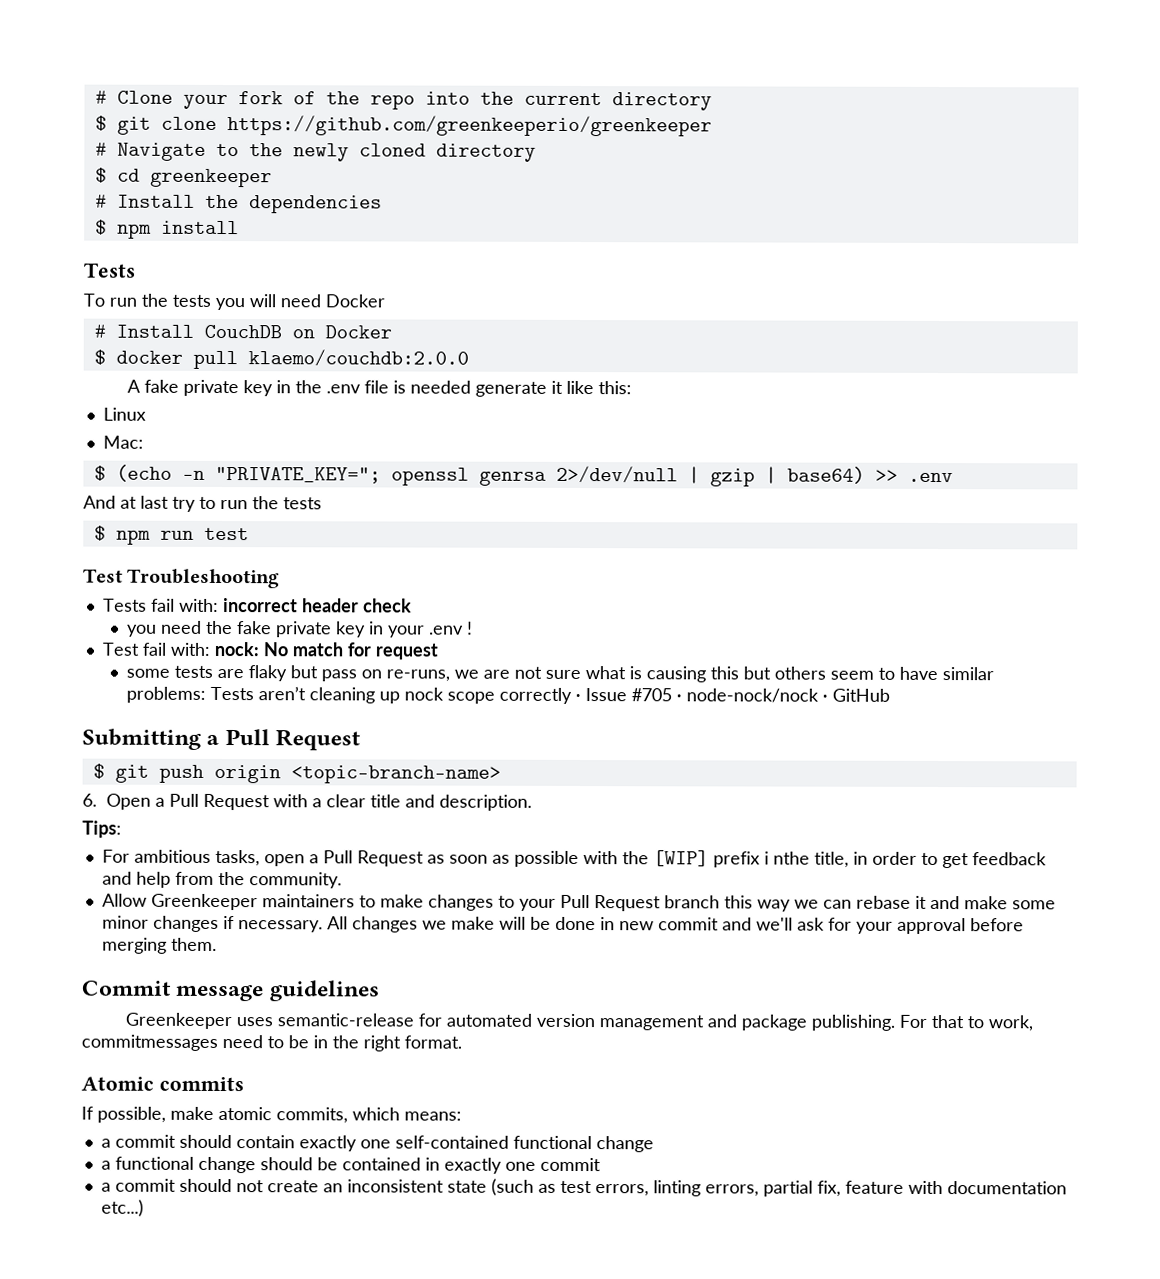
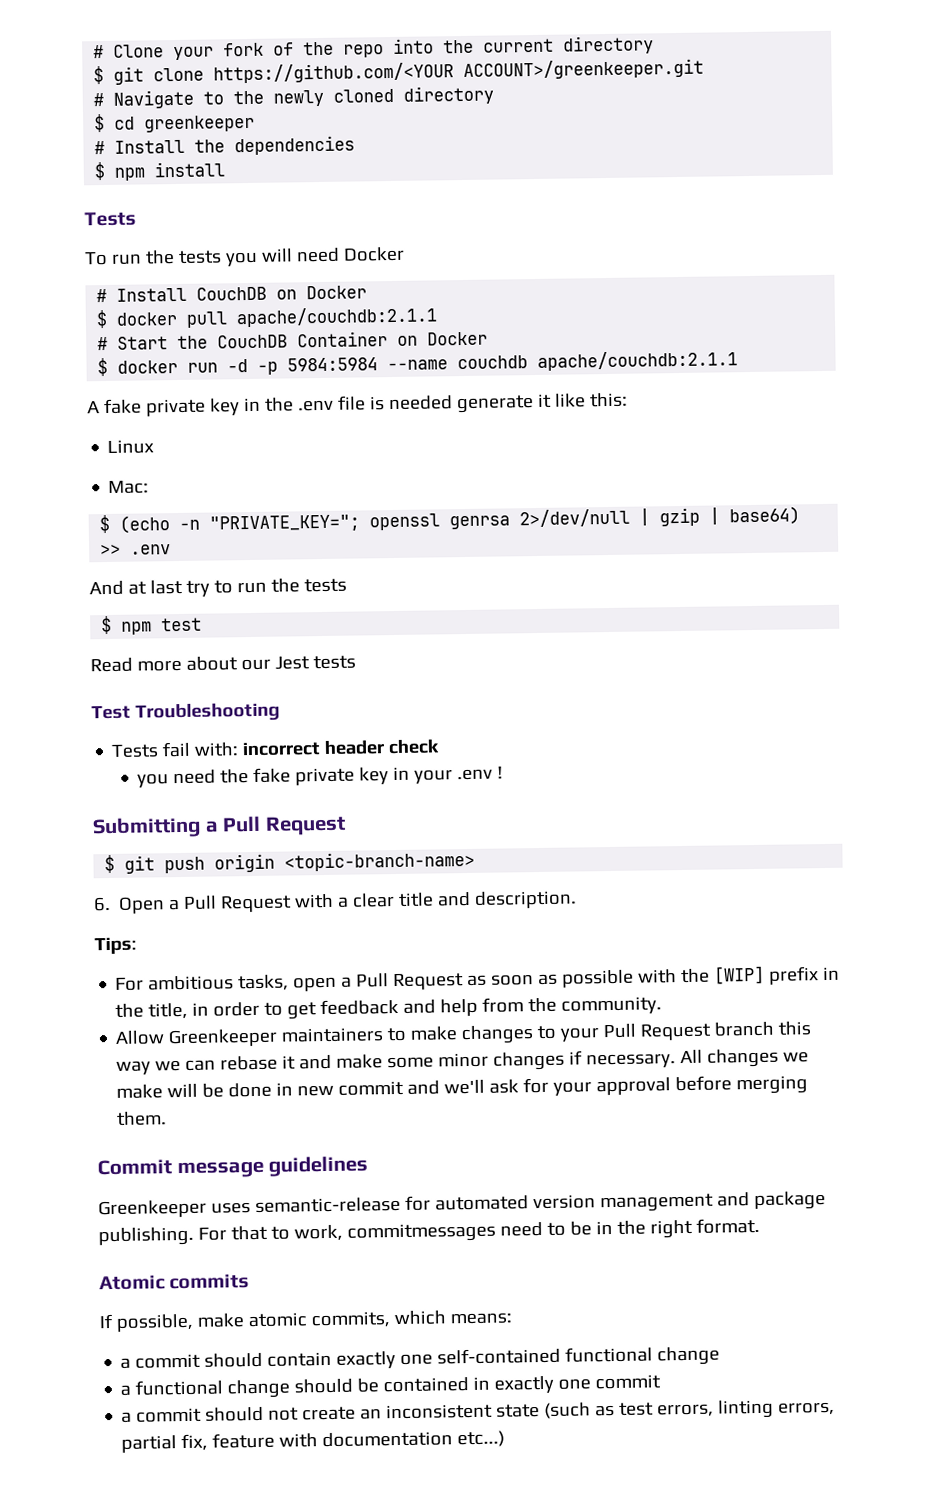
- $ git clone https://github.com/greenkeeperio/greenkeeper
+ $ git clone https://github.com/<YOUR ACCOUNT>/greenkeeper.git
- $ docker pull klaemo/couchdb:2.0.0
+ $ docker pull apache/couchdb:2.1.1
+ # Start the CouchDB Container on Docker
+ $ docker run -d -p 5984:5984 --name couchdb apache/couchdb:2.1.1
- $ npm run test
+ $ npm test
+ Read more about our Jest tests
- Test fail with: nock: No match for request
- some tests are flaky but pass on re-runs, we are not sure what is causing this but others seem to have similar problems: Tests aren’t cleaning up nock scope correctly · Issue #705 · node-nock/nock · GitHub
- For ambitious tasks, open a Pull Request as soon as possible with the [WIP] prefix i nthe title, in order to get feedback and help from the community.
+ For ambitious tasks, open a Pull Request as soon as possible with the [WIP] prefix in the title, in order to get feedback and help from the community.

